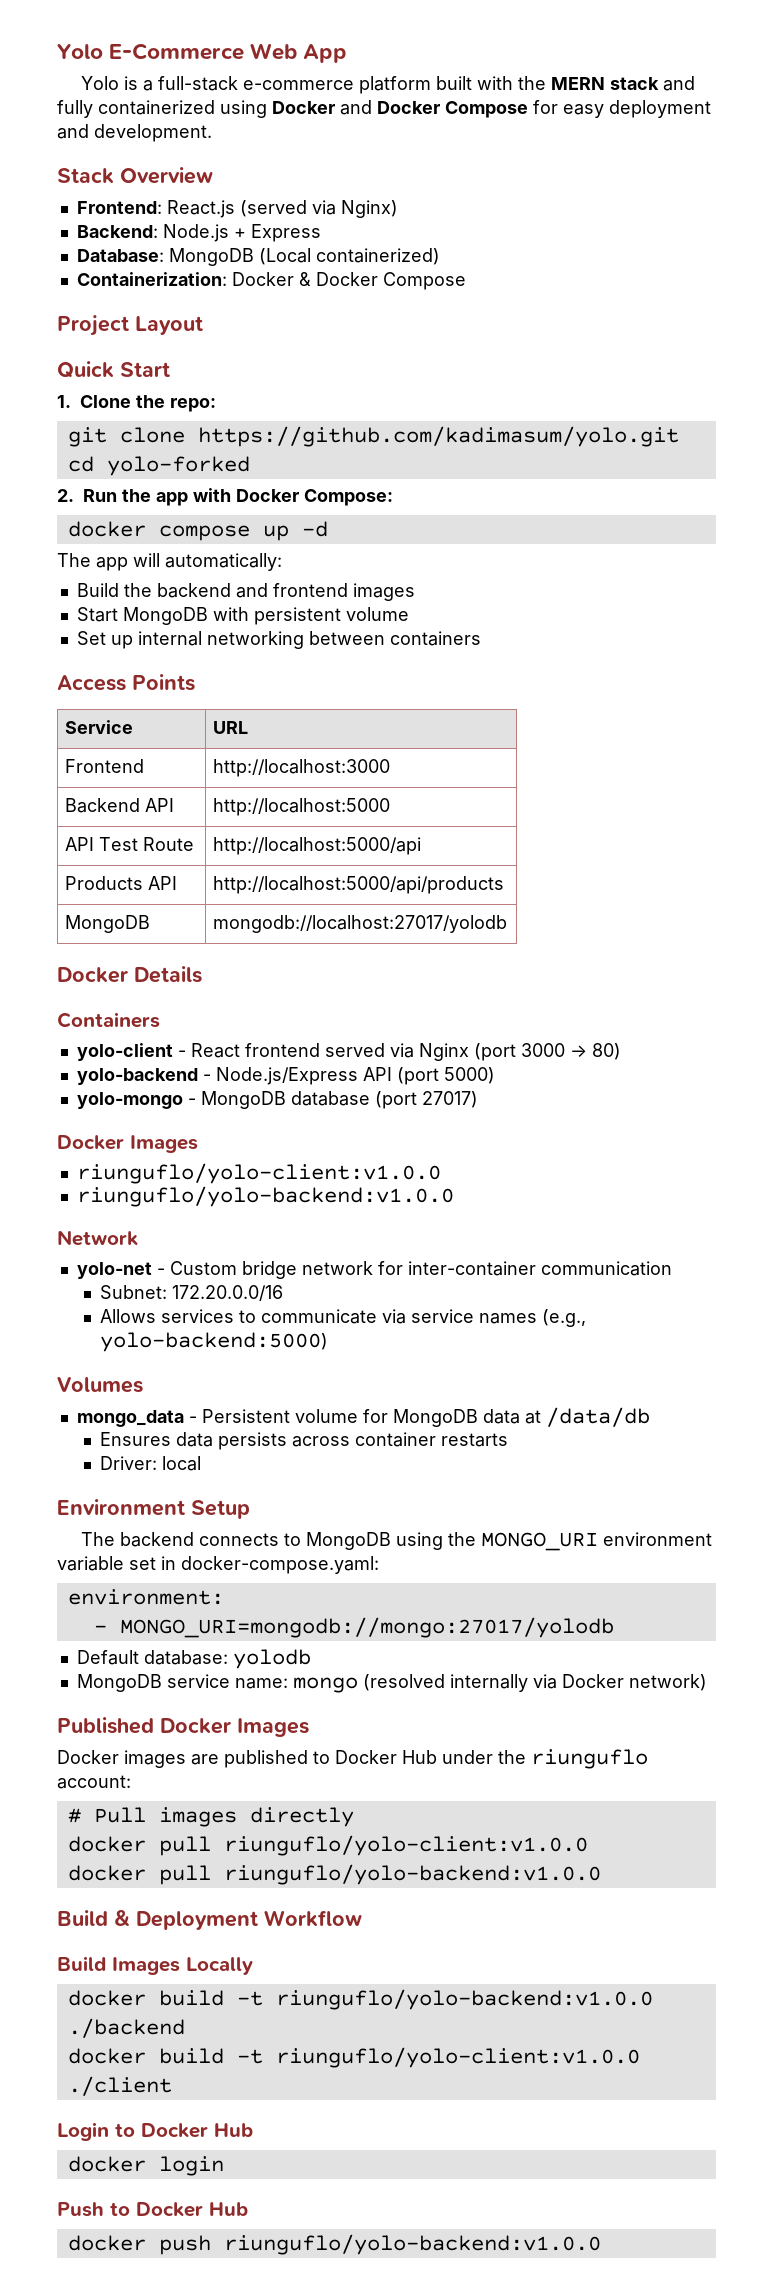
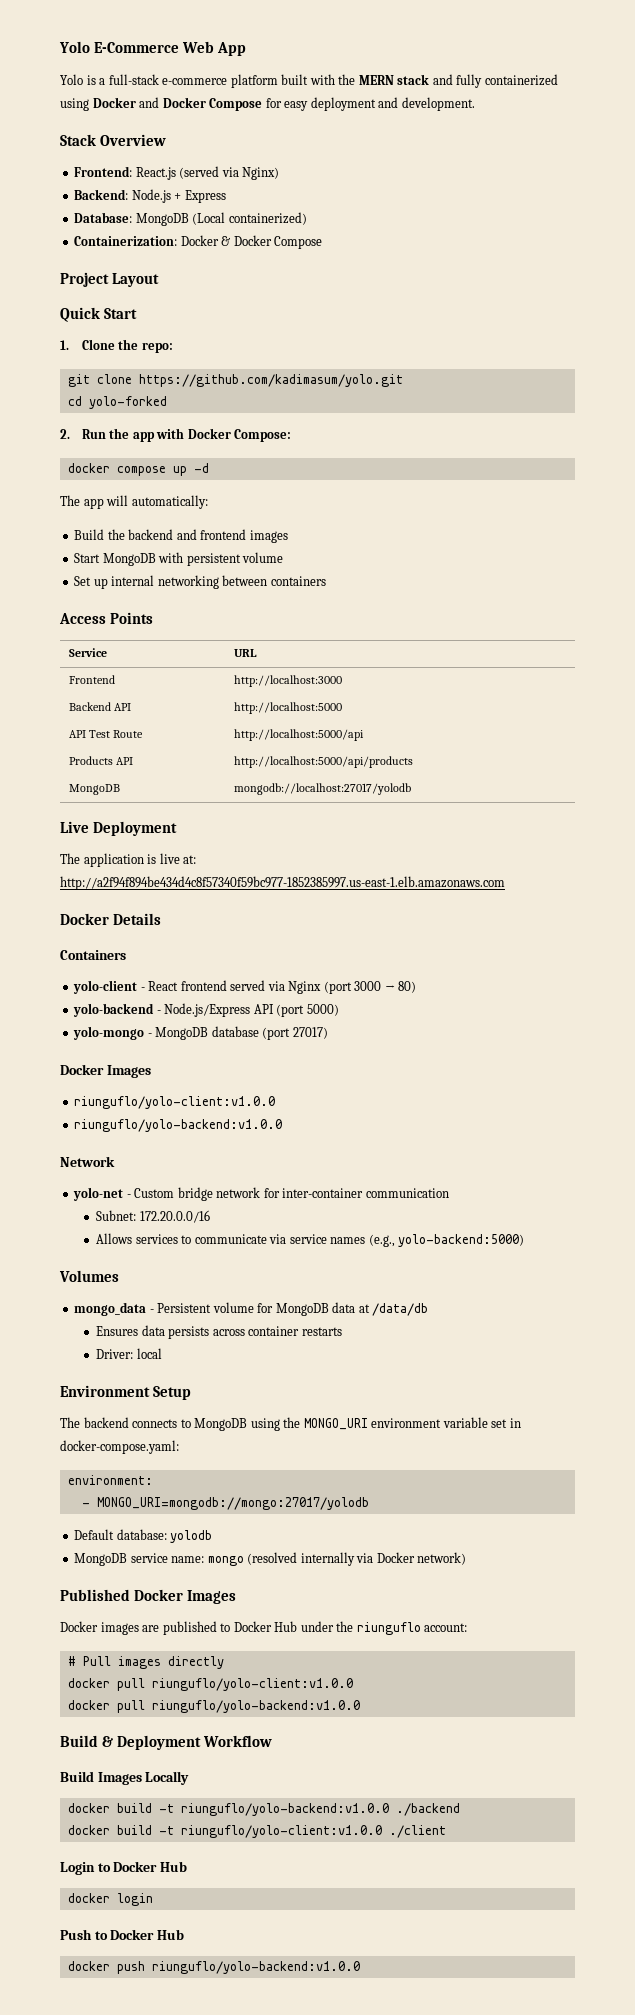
+ Live Deployment
+ The application is live at: http://a2f94f894be434d4c8f57340f59bc977-1852385997.us-east-1.elb.amazonaws.com

